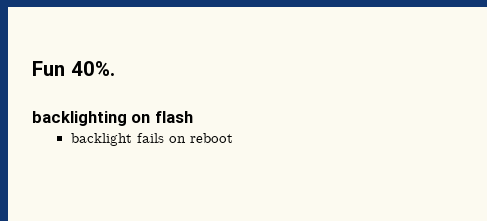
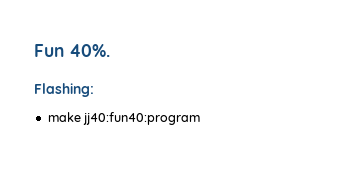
- backlighting on flash
- backlight fails on reboot
+ Flashing:
+ make jj40:fun40:program

